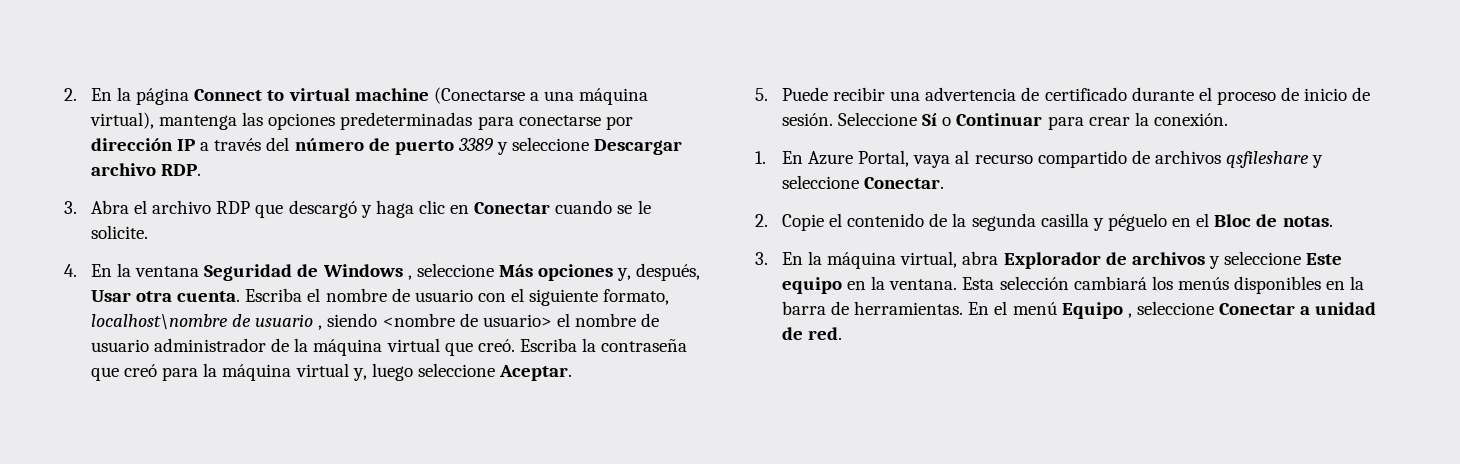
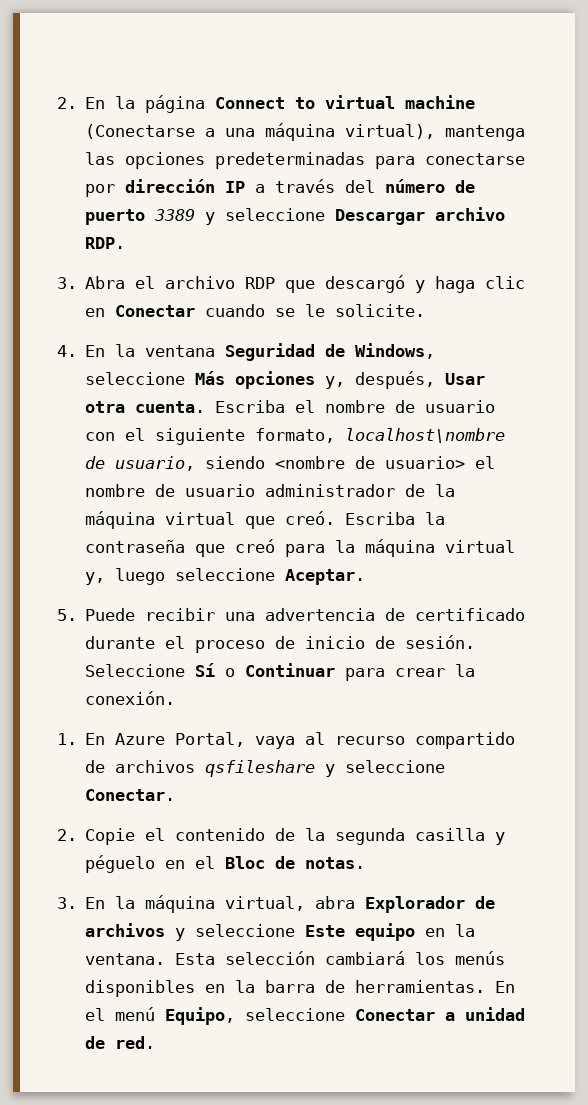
- 4. En la ventana Seguridad de Windows , seleccione Más opciones y, después, Usar otra cuenta.
+ 4. En la ventana Seguridad de Windows, seleccione Más opciones y, después, Usar otra cuenta.
- Escriba el nombre de usuario con el siguiente formato, localhost\nombre de usuario , siendo <nombre de usuario> el nombre de usuario administrador de la máquina virtual que creó.
+ Escriba el nombre de usuario con el siguiente formato, localhost\nombre de usuario, siendo <nombre de usuario> el nombre de usuario administrador de la máquina virtual que creó.
- En el menú Equipo , seleccione Conectar a unidad de red.
+ En el menú Equipo, seleccione Conectar a unidad de red.

